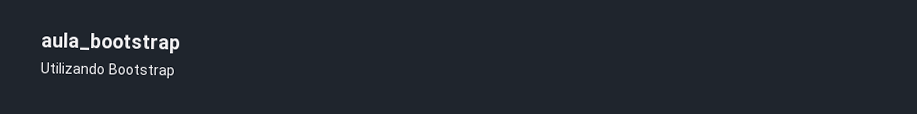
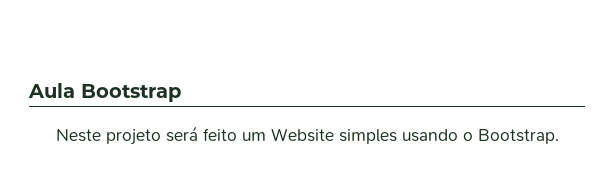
- aula_bootstrap
- Utilizando Bootstrap
+ Aula Bootstrap
+ Neste projeto será feito um Website simples usando o Bootstrap.

